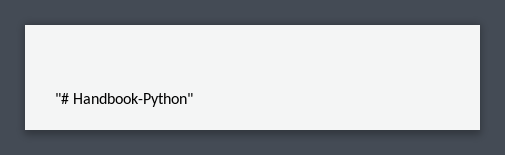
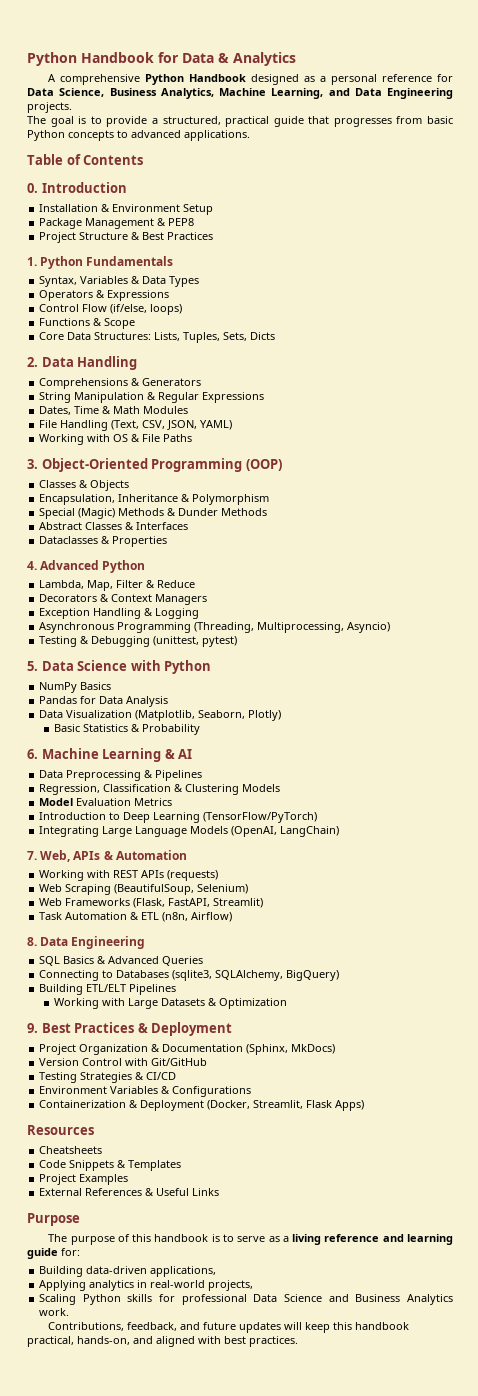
- "# Handbook-Python"
+ Python Handbook for Data & Analytics
+ A comprehensive Python Handbook designed as a personal reference for Data Science, Business Analytics, Machine Learning, and Data Engineering projects.
+ The goal is to provide a structured, practical guide that progresses from basic Python concepts to advanced applications.
+ Table of Contents
+ 0. Introduction
+ Installation & Environment Setup
+ Package Management & PEP8
+ Project Structure & Best Practices
+ 1. Python Fundamentals
+ Syntax, Variables & Data Types
+ Operators & Expressions
+ Control Flow (if/else, loops)
+ Functions & Scope
+ Core Data Structures: Lists, Tuples, Sets, Dicts
+ 2. Data Handling
+ Comprehensions & Generators
+ String Manipulation & Regular Expressions
+ Dates, Time & Math Modules
+ File Handling (Text, CSV, JSON, YAML)
+ Working with OS & File Paths
+ 3. Object-Oriented Programming (OOP)
+ Classes & Objects
+ Encapsulation, Inheritance & Polymorphism
+ Special (Magic) Methods & Dunder Methods
+ Abstract Classes & Interfaces
+ Dataclasses & Properties
+ 4. Advanced Python
+ Lambda, Map, Filter & Reduce
+ Decorators & Context Managers
+ Exception Handling & Logging
+ Asynchronous Programming (Threading, Multiprocessing, Asyncio)
+ Testing & Debugging (unittest, pytest)
+ 5. Data Science with Python
+ NumPy Basics
+ Pandas for Data Analysis
+ Data Visualization (Matplotlib, Seaborn, Plotly)
+ Basic Statistics & Probability
+ 6. Machine Learning & AI
+ Data Preprocessing & Pipelines
+ Regression, Classification & Clustering Models
+ Model Evaluation Metrics
+ Introduction to Deep Learning (TensorFlow/PyTorch)
+ Integrating Large Language Models (OpenAI, LangChain)
+ 7. Web, APIs & Automation
+ Working with REST APIs (requests)
+ Web Scraping (BeautifulSoup, Selenium)
+ Web Frameworks (Flask, FastAPI, Streamlit)
+ Task Automation & ETL (n8n, Airflow)
+ 8. Data Engineering
+ SQL Basics & Advanced Queries
+ Connecting to Databases (sqlite3, SQLAlchemy, BigQuery)
+ Building ETL/ELT Pipelines
+ Working with Large Datasets & Optimization
+ 9. Best Practices & Deployment
+ Project Organization & Documentation (Sphinx, MkDocs)
+ Version Control with Git/GitHub
+ Testing Strategies & CI/CD
+ Environment Variables & Configurations
+ Containerization & Deployment (Docker, Streamlit, Flask Apps)
+ Resources
+ Cheatsheets
+ Code Snippets & Templates
+ Project Examples
+ External References & Useful Links
+ Purpose
+ The purpose of this handbook is to serve as a living reference and learning guide for:
+ Building data-driven applications,
+ Applying analytics in real-world projects,
+ Scaling Python skills for professional Data Science and Business Analytics work.
+ Contributions, feedback, and future updates will keep this handbook practical, hands-on, and aligned with best practices.

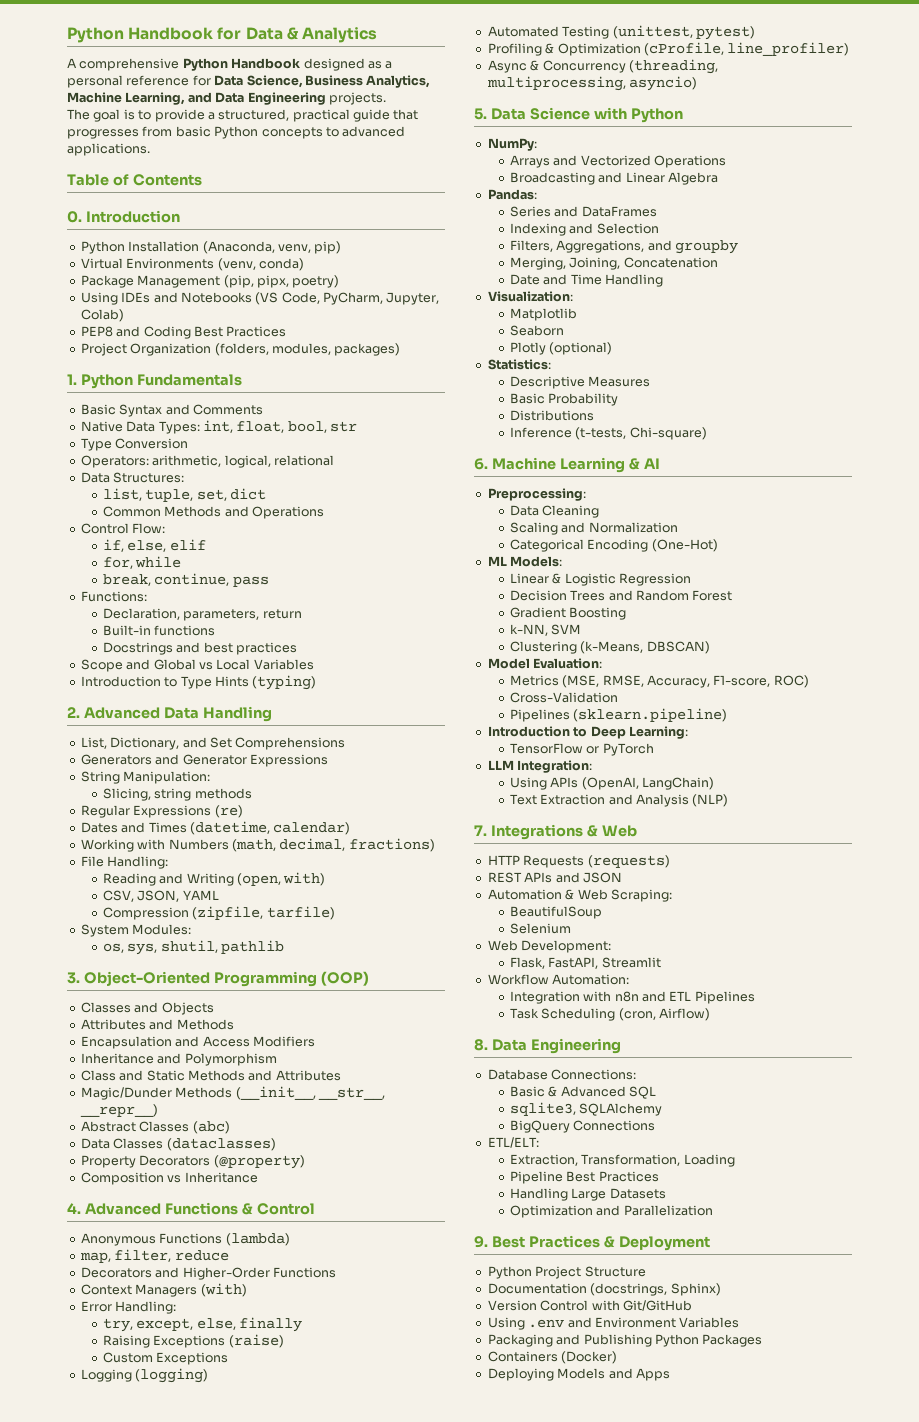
- Installation & Environment Setup
- Package Management & PEP8
- Project Structure & Best Practices
+ Python Installation (Anaconda, venv, pip)
+ Virtual Environments (venv, conda)
+ Package Management (pip, pipx, poetry)
+ Using IDEs and Notebooks (VS Code, PyCharm, Jupyter, Colab)
+ PEP8 and Coding Best Practices
+ Project Organization (folders, modules, packages)
  1. Python Fundamentals
- Syntax, Variables & Data Types
- Operators & Expressions
- Control Flow (if/else, loops)
- Functions & Scope
- Core Data Structures: Lists, Tuples, Sets, Dicts
+ Basic Syntax and Comments
+ Native Data Types: int, float, bool, str
+ Type Conversion
+ Operators: arithmetic, logical, relational
+ Data Structures:
+ list, tuple, set, dict
+ Common Methods and Operations
+ Control Flow:
+ if, else, elif
+ for, while
+ break, continue, pass
+ Functions:
+ Declaration, parameters, return
+ Built-in functions
+ Docstrings and best practices
+ Scope and Global vs Local Variables
+ Introduction to Type Hints (typing)
- 2. Data Handling
+ 2. Advanced Data Handling
- Comprehensions & Generators
- String Manipulation & Regular Expressions
- Dates, Time & Math Modules
- File Handling (Text, CSV, JSON, YAML)
- Working with OS & File Paths
+ List, Dictionary, and Set Comprehensions
+ Generators and Generator Expressions
+ String Manipulation:
+ Slicing, string methods
+ Regular Expressions (re)
+ Dates and Times (datetime, calendar)
+ Working with Numbers (math, decimal, fractions)
+ File Handling:
+ Reading and Writing (open, with)
+ CSV, JSON, YAML
+ Compression (zipfile, tarfile)
+ System Modules:
+ os, sys, shutil, pathlib
- Classes & Objects
+ Classes and Objects
- Encapsulation, Inheritance & Polymorphism
- Special (Magic) Methods & Dunder Methods
- Abstract Classes & Interfaces
- Dataclasses & Properties
- 4. Advanced Python
- Lambda, Map, Filter & Reduce
- Decorators & Context Managers
- Exception Handling & Logging
- Asynchronous Programming (Threading, Multiprocessing, Asyncio)
- Testing & Debugging (unittest, pytest)
+ Attributes and Methods
+ Encapsulation and Access Modifiers
+ Inheritance and Polymorphism
+ Class and Static Methods and Attributes
+ Magic/Dunder Methods (__init__, __str__, __repr__)
+ Abstract Classes (abc)
+ Data Classes (dataclasses)
+ Property Decorators (@property)
+ Composition vs Inheritance
+ 4. Advanced Functions & Control
+ Anonymous Functions (lambda)
+ map, filter, reduce
+ Decorators and Higher-Order Functions
+ Context Managers (with)
+ Error Handling:
+ try, except, else, finally
+ Raising Exceptions (raise)
+ Custom Exceptions
+ Logging (logging)
+ Automated Testing (unittest, pytest)
+ Profiling & Optimization (cProfile, line_profiler)
+ Async & Concurrency (threading, multiprocessing, asyncio)
- NumPy Basics
- Pandas for Data Analysis
- Data Visualization (Matplotlib, Seaborn, Plotly)
- Basic Statistics & Probability
+ NumPy:
+ Arrays and Vectorized Operations
+ Broadcasting and Linear Algebra
+ Pandas:
+ Series and DataFrames
+ Indexing and Selection
+ Filters, Aggregations, and groupby
+ Merging, Joining, Concatenation
+ Date and Time Handling
+ Visualization:
+ Matplotlib
+ Seaborn
+ Plotly (optional)
+ Statistics:
+ Descriptive Measures
+ Basic Probability
+ Distributions
+ Inference (t-tests, Chi-square)
- Data Preprocessing & Pipelines
- Regression, Classification & Clustering Models
+ Preprocessing:
+ Data Cleaning
+ Scaling and Normalization
+ Categorical Encoding (One-Hot)
+ ML Models:
+ Linear & Logistic Regression
+ Decision Trees and Random Forest
+ Gradient Boosting
+ k-NN, SVM
+ Clustering (k-Means, DBSCAN)
- Model Evaluation Metrics
- Introduction to Deep Learning (TensorFlow/PyTorch)
- Integrating Large Language Models (OpenAI, LangChain)
- 7. Web, APIs & Automation
- Working with REST APIs (requests)
- Web Scraping (BeautifulSoup, Selenium)
- Web Frameworks (Flask, FastAPI, Streamlit)
- Task Automation & ETL (n8n, Airflow)
+ Model Evaluation:
+ Metrics (MSE, RMSE, Accuracy, F1-score, ROC)
+ Cross-Validation
+ Pipelines (sklearn.pipeline)
+ Introduction to Deep Learning:
+ TensorFlow or PyTorch
+ LLM Integration:
+ Using APIs (OpenAI, LangChain)
+ Text Extraction and Analysis (NLP)
+ 7. Integrations & Web
+ HTTP Requests (requests)
+ REST APIs and JSON
+ Automation & Web Scraping:
+ BeautifulSoup
+ Selenium
+ Web Development:
+ Flask, FastAPI, Streamlit
+ Workflow Automation:
+ Integration with n8n and ETL Pipelines
+ Task Scheduling (cron, Airflow)
  8. Data Engineering
- SQL Basics & Advanced Queries
- Connecting to Databases (sqlite3, SQLAlchemy, BigQuery)
- Building ETL/ELT Pipelines
- Working with Large Datasets & Optimization
+ Database Connections:
+ Basic & Advanced SQL
+ sqlite3, SQLAlchemy
+ BigQuery Connections
+ ETL/ELT:
+ Extraction, Transformation, Loading
+ Pipeline Best Practices
+ Handling Large Datasets
+ Optimization and Parallelization
- Project Organization & Documentation (Sphinx, MkDocs)
+ Python Project Structure
+ Documentation (docstrings, Sphinx)
  Version Control with Git/GitHub
- Testing Strategies & CI/CD
- Environment Variables & Configurations
- Containerization & Deployment (Docker, Streamlit, Flask Apps)
- Resources
- Cheatsheets
- Code Snippets & Templates
- Project Examples
- External References & Useful Links
- Purpose
- The purpose of this handbook is to serve as a living reference and learning guide for:
- Building data-driven applications,
- Applying analytics in real-world projects,
- Scaling Python skills for professional Data Science and Business Analytics work.
- Contributions, feedback, and future updates will keep this handbook practical, hands-on, and aligned with best practices.
+ Using .env and Environment Variables
+ Packaging and Publishing Python Packages
+ Containers (Docker)
+ Deploying Models and Apps

